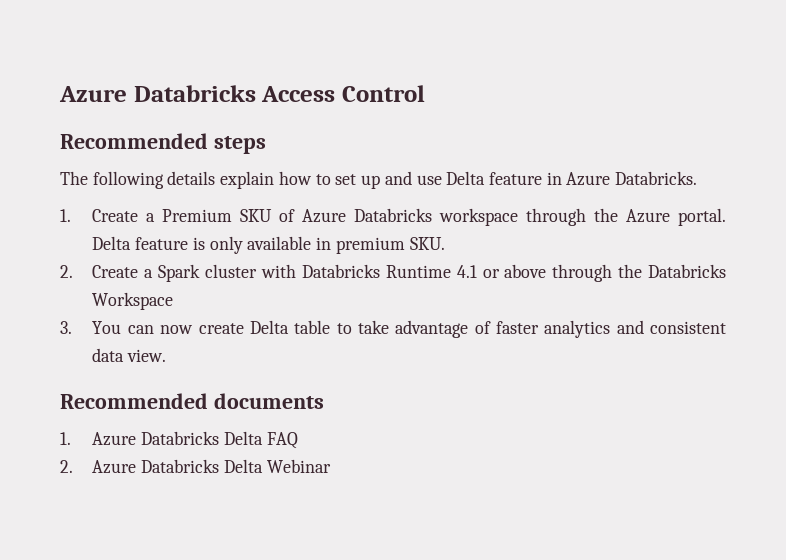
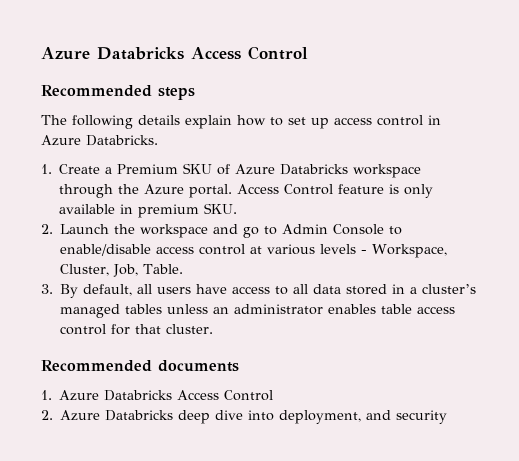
- The following details explain how to set up and use Delta feature in Azure Databricks.
+ The following details explain how to set up access control in Azure Databricks.
- Delta feature is only available in premium SKU.
+ Access Control feature is only available in premium SKU.
- 2. Create a Spark cluster with Databricks Runtime 4.1 or above through the Databricks Workspace
- 3. You can now create Delta table to take advantage of faster analytics and consistent data view.
+ 2. Launch the workspace and go to Admin Console to enable/disable access control at various levels - Workspace, Cluster, Job, Table.
+ 3. By default, all users have access to all data stored in a cluster’s managed tables unless an administrator enables table access control for that cluster.
- 1. Azure Databricks Delta FAQ
+ 1. Azure Databricks Access Control
- 2. Azure Databricks Delta Webinar
+ 2. Azure Databricks deep dive into deployment, and security

